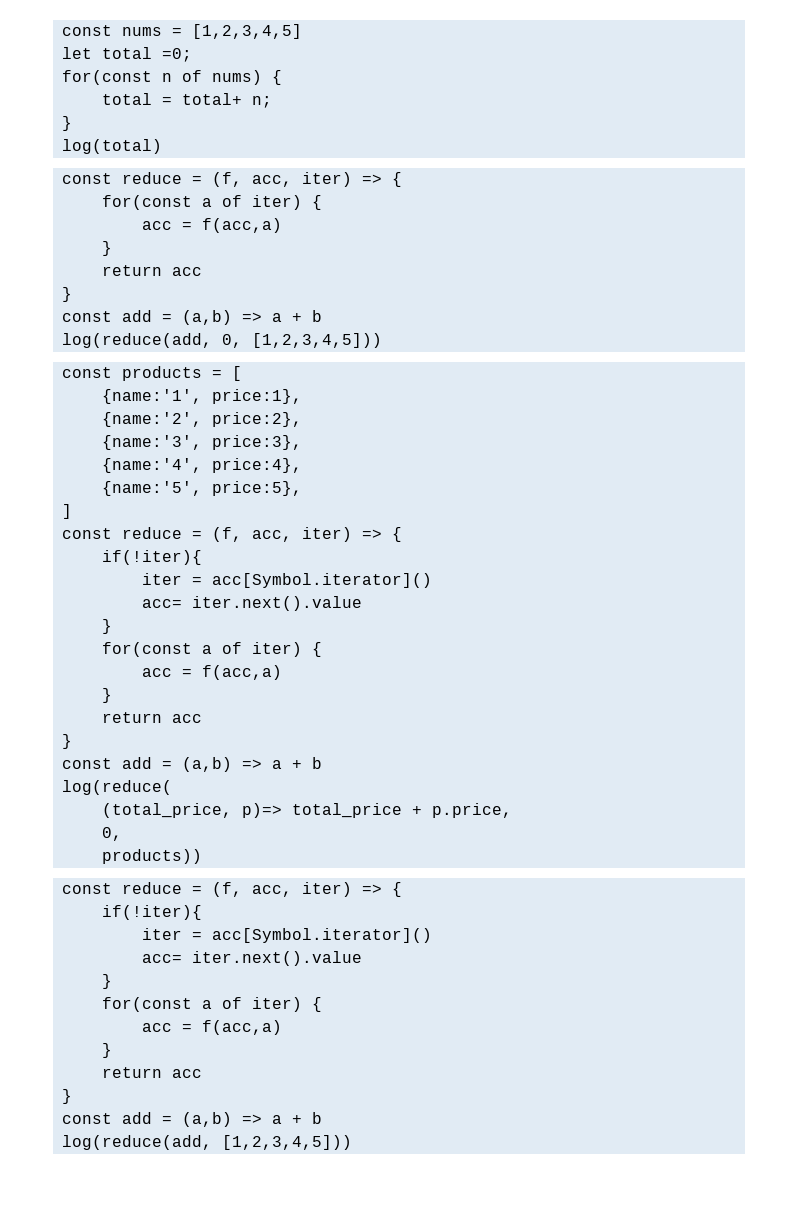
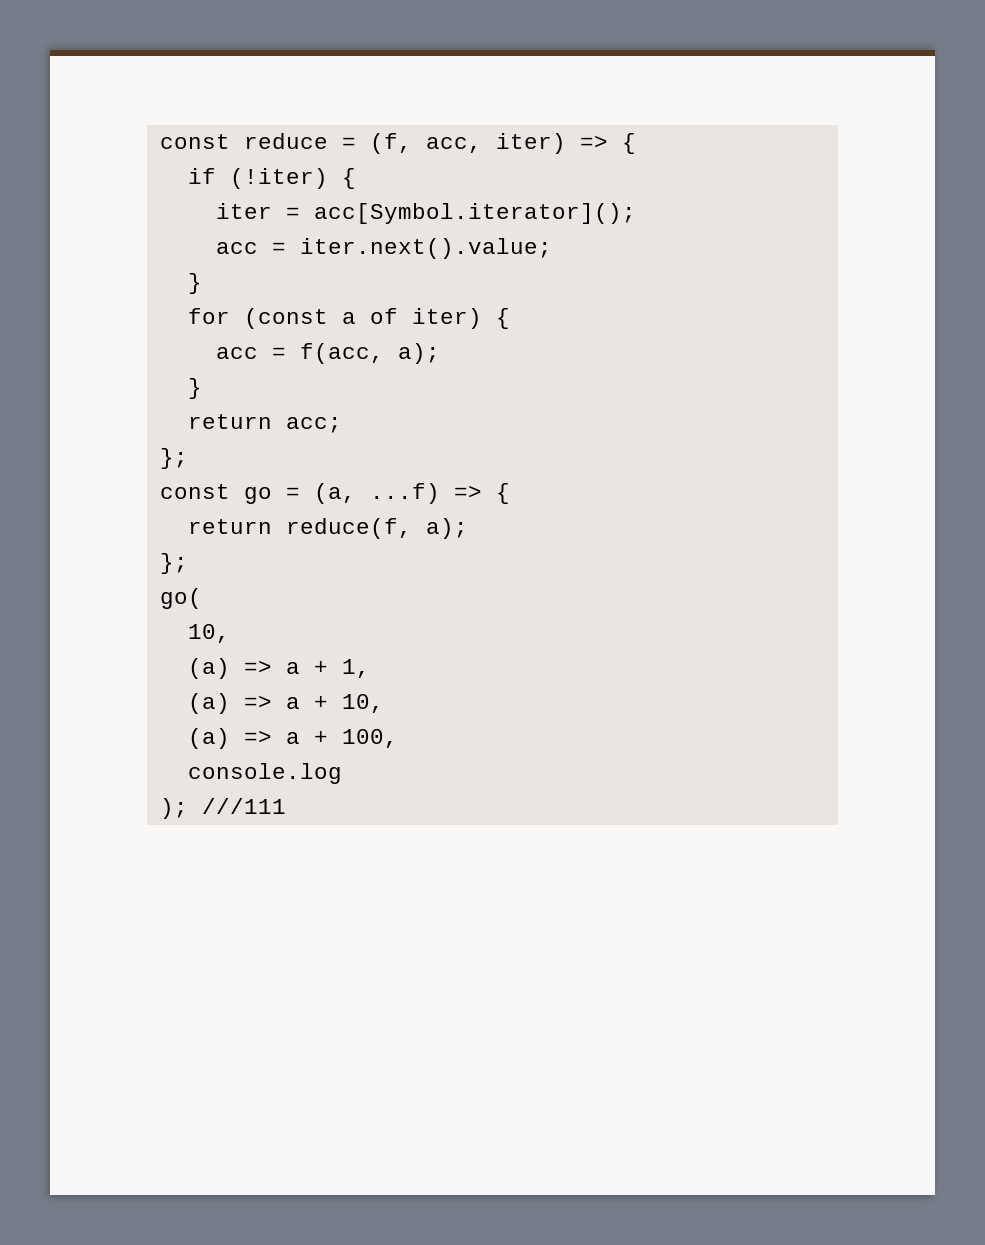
- const nums = [1,2,3,4,5]
- let total =0;
- for(const n of nums) {
- total = total+ n;
+ const reduce = (f, acc, iter) => {
+ if (!iter) {
+ iter = acc[Symbol.iterator]();
+ acc = iter.next().value;
  }
- log(total)
- const reduce = (f, acc, iter) => {
- for(const a of iter) {
- acc = f(acc,a)
+ for (const a of iter) {
+ acc = f(acc, a);
  }
- return acc
- }
- const add = (a,b) => a + b
- log(reduce(add, 0, [1,2,3,4,5]))
- const products = [
- {name:'1', price:1},
- {name:'2', price:2},
- {name:'3', price:3},
- {name:'4', price:4},
- {name:'5', price:5},
- ]
- const reduce = (f, acc, iter) => {
- if(!iter){
- iter = acc[Symbol.iterator]()
- acc= iter.next().value
- }
- for(const a of iter) {
- acc = f(acc,a)
- }
- return acc
- }
- const add = (a,b) => a + b
- log(reduce(
- (total_price, p)=> total_price + p.price,
- 0,
- products))
- const reduce = (f, acc, iter) => {
- if(!iter){
- iter = acc[Symbol.iterator]()
- acc= iter.next().value
- }
- for(const a of iter) {
- acc = f(acc,a)
- }
- return acc
- }
- const add = (a,b) => a + b
- log(reduce(add, [1,2,3,4,5]))
+ return acc;
+ };
+ const go = (a, ...f) => {
+ return reduce(f, a);
+ };
+ go(
+ 10,
+ (a) => a + 1,
+ (a) => a + 10,
+ (a) => a + 100,
+ console.log
+ ); ///111

